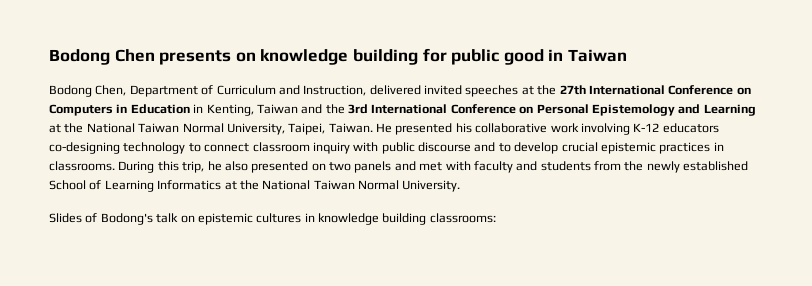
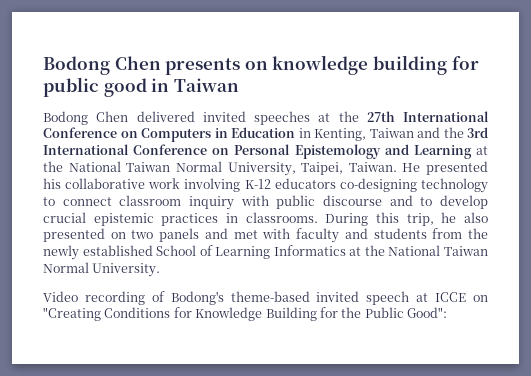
- Bodong Chen, Department of Curriculum and Instruction, delivered invited speeches at the 27th International Conference on Computers in Education in Kenting, Taiwan and the 3rd International Conference on Personal Epistemology and Learning at the National Taiwan Normal University, Taipei, Taiwan.
+ Bodong Chen delivered invited speeches at the 27th International Conference on Computers in Education in Kenting, Taiwan and the 3rd International Conference on Personal Epistemology and Learning at the National Taiwan Normal University, Taipei, Taiwan.
- Slides of Bodong's talk on epistemic cultures in knowledge building classrooms:
+ Video recording of Bodong's theme-based invited speech at ICCE on "Creating Conditions for Knowledge Building for the Public Good":

